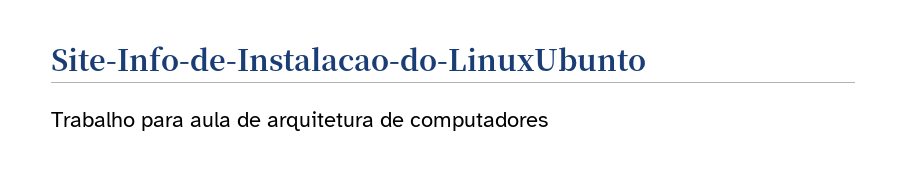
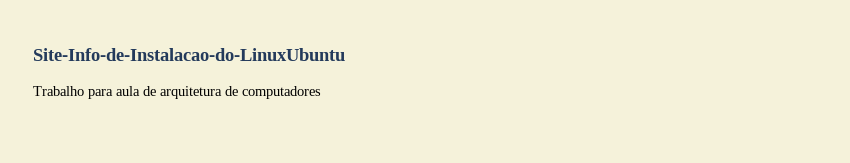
- Site-Info-de-Instalacao-do-LinuxUbunto
+ Site-Info-de-Instalacao-do-LinuxUbuntu

